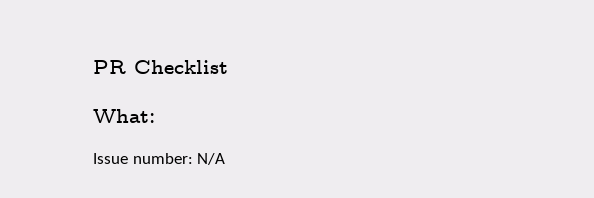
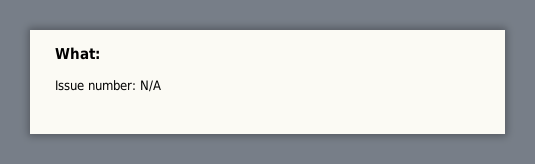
- PR Checklist

